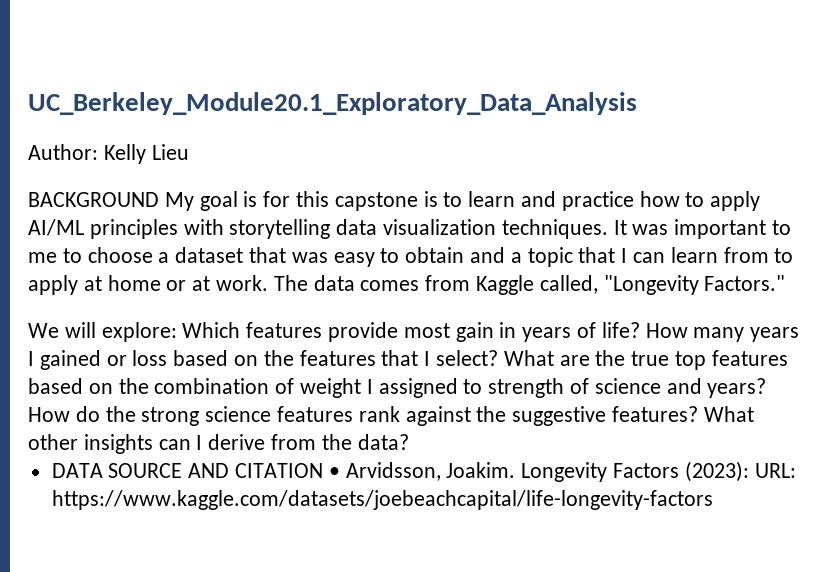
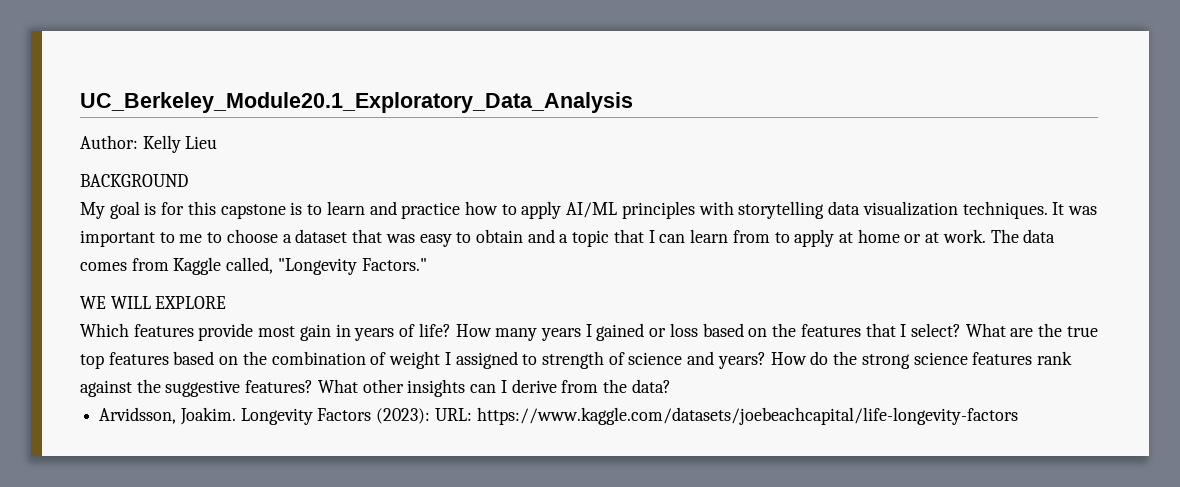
- BACKGROUND My goal is for this capstone is to learn and practice how to apply AI/ML principles with storytelling data visualization techniques.
+ BACKGROUND
+ My goal is for this capstone is to learn and practice how to apply AI/ML principles with storytelling data visualization techniques.
- We will explore: Which features provide most gain in years of life?
+ WE WILL EXPLORE
+ Which features provide most gain in years of life?
- DATA SOURCE AND CITATION • Arvidsson, Joakim.
+ Arvidsson, Joakim.

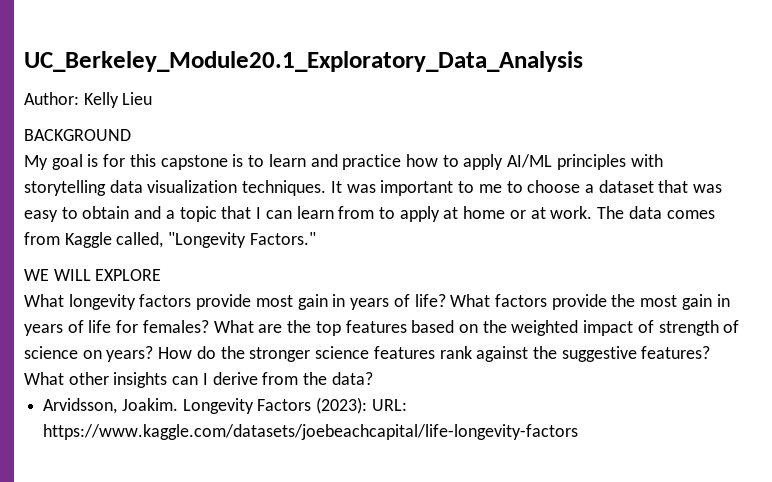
- Which features provide most gain in years of life?
+ What longevity factors provide most gain in years of life?
- How many years I gained or loss based on the features that I select?
+ What factors provide the most gain in years of life for females?
- What are the true top features based on the combination of weight I assigned to strength of science and years?
+ What are the top features based on the weighted impact of strength of science on years?
- How do the strong science features rank against the suggestive features?
+ How do the stronger science features rank against the suggestive features?

